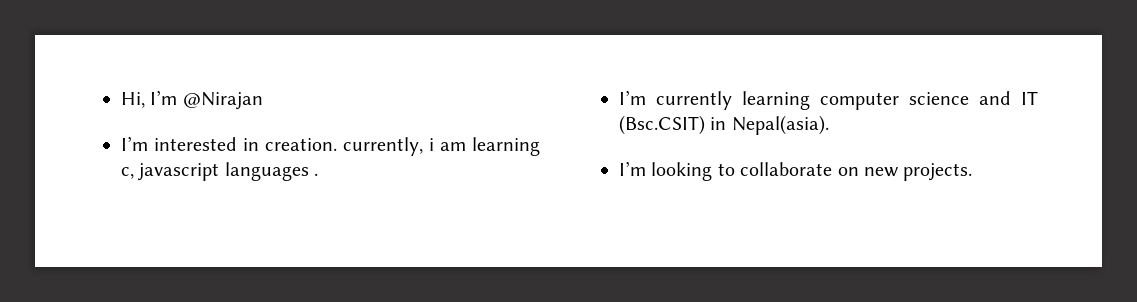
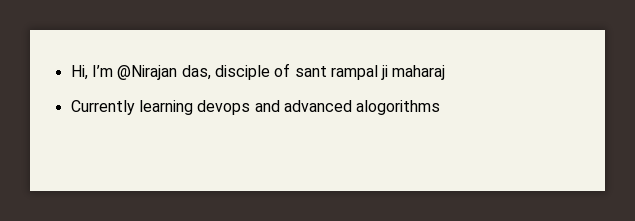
- Hi, I’m @Nirajan
- I’m interested in creation. currently, i am learning c, javascript languages .
- I’m currently learning computer science and IT (Bsc.CSIT) in Nepal(asia).
- I’m looking to collaborate on new projects.
+ Hi, I’m @Nirajan das, disciple of sant rampal ji maharaj
+ Currently learning devops and advanced alogorithms

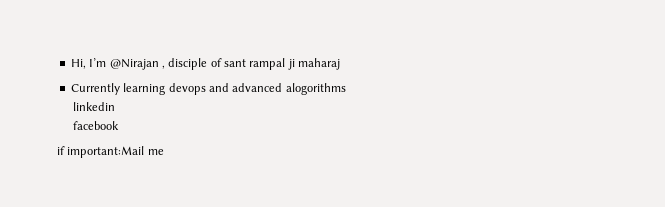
- Hi, I’m @Nirajan das, disciple of sant rampal ji maharaj
+ Hi, I’m @Nirajan , disciple of sant rampal ji maharaj
+ linkedin
+ facebook
+ if important:Mail me

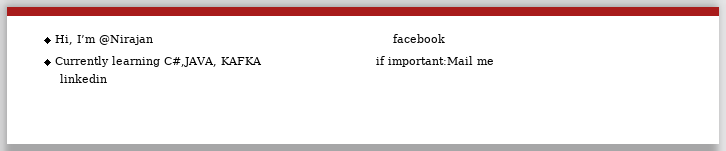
- Hi, I’m @Nirajan , disciple of sant rampal ji maharaj
- Currently learning devops and advanced alogorithms
+ Hi, I’m @Nirajan
+ Currently learning C#,JAVA, KAFKA

